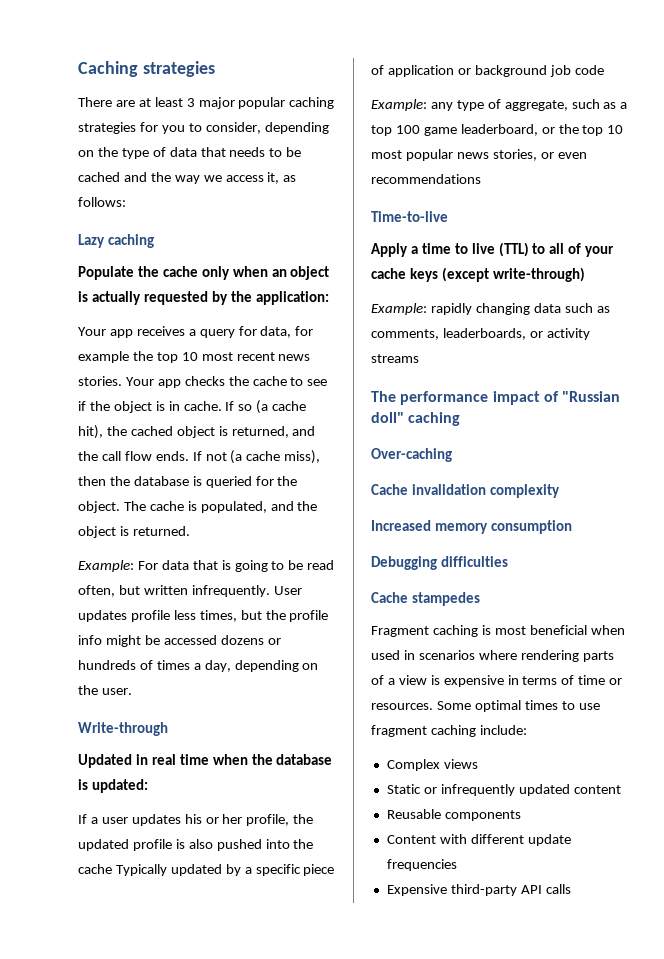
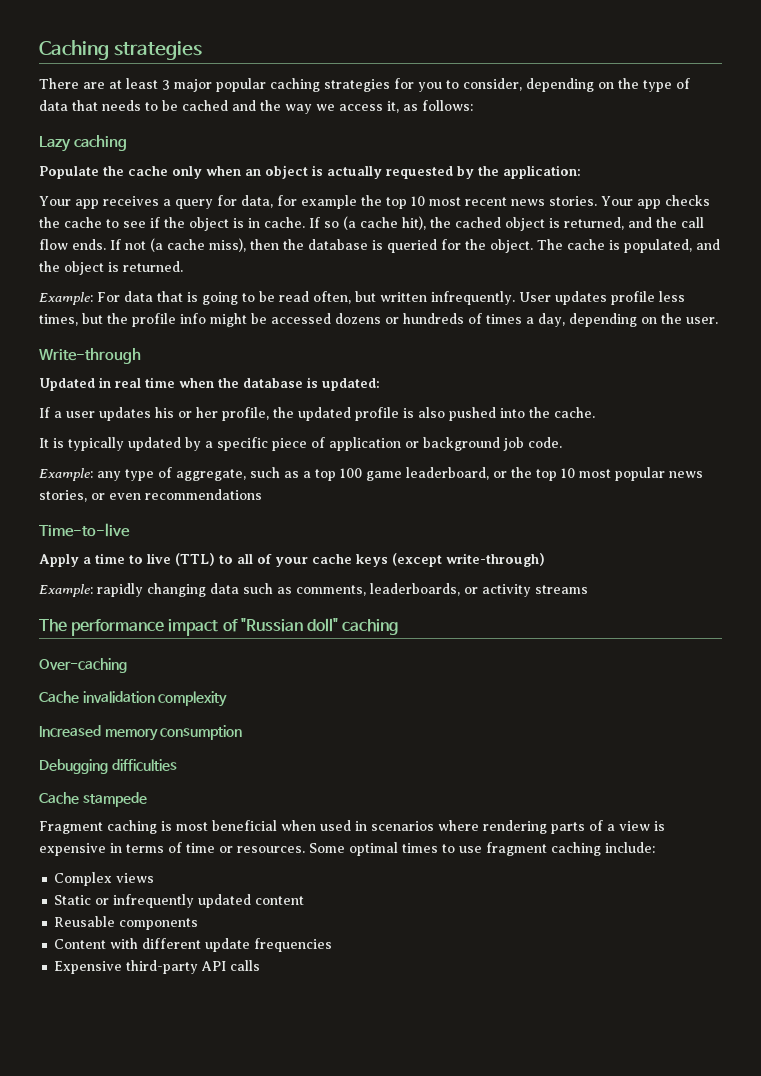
- If a user updates his or her profile, the updated profile is also pushed into the cache Typically updated by a specific piece of application or background job code
+ If a user updates his or her profile, the updated profile is also pushed into the cache.
+ It is typically updated by a specific piece of application or background job code.
- Cache stampedes
+ Cache stampede

